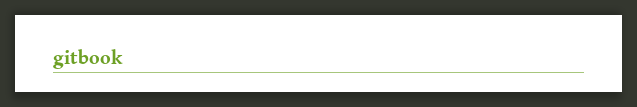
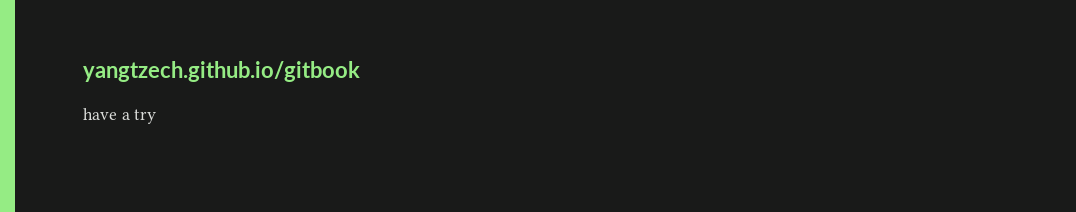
- gitbook
+ yangtzech.github.io/gitbook
+ have a try

